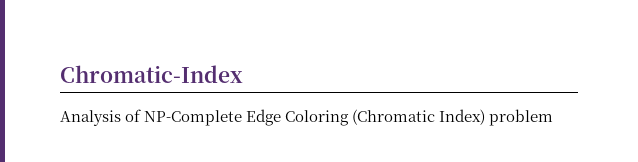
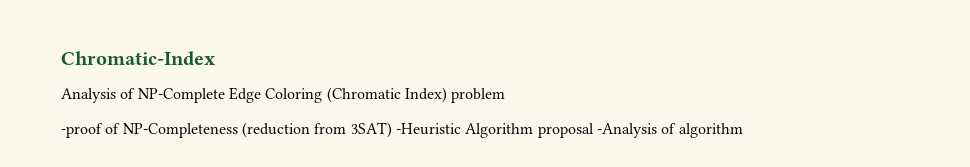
+ -proof of NP-Completeness (reduction from 3SAT) -Heuristic Algorithm proposal -Analysis of algorithm

